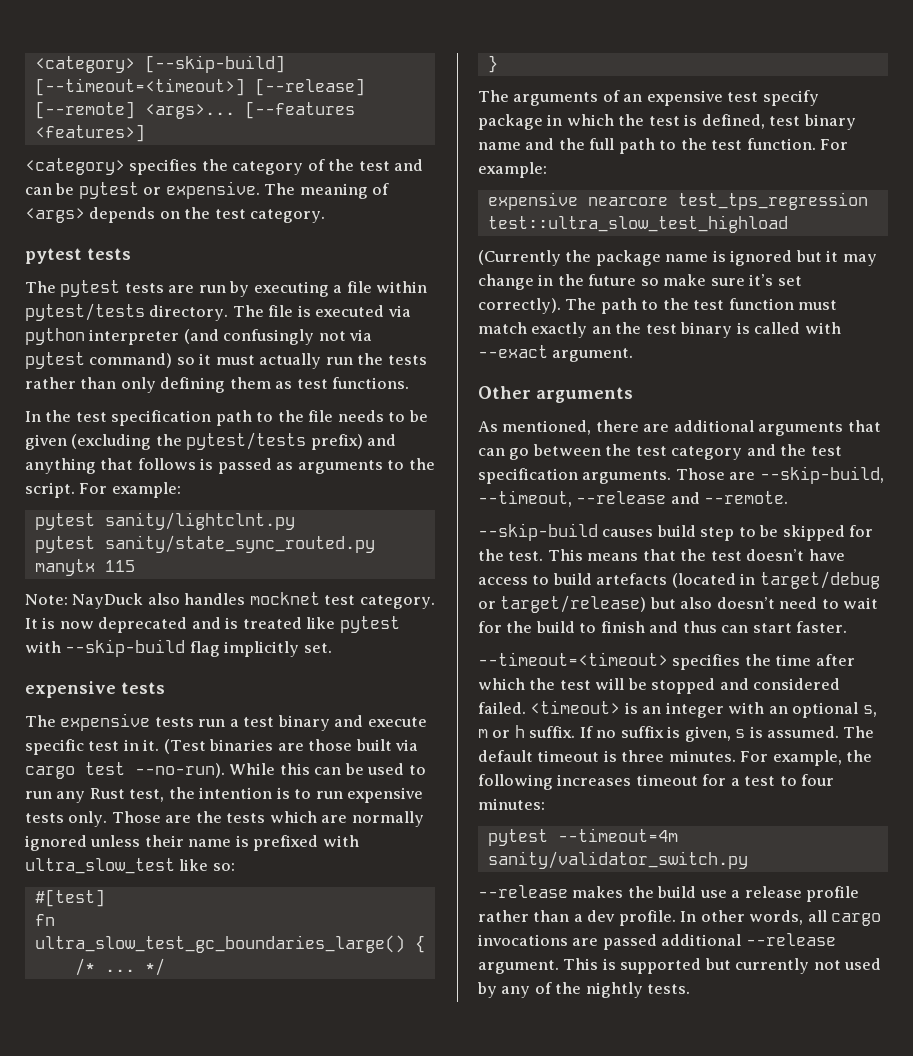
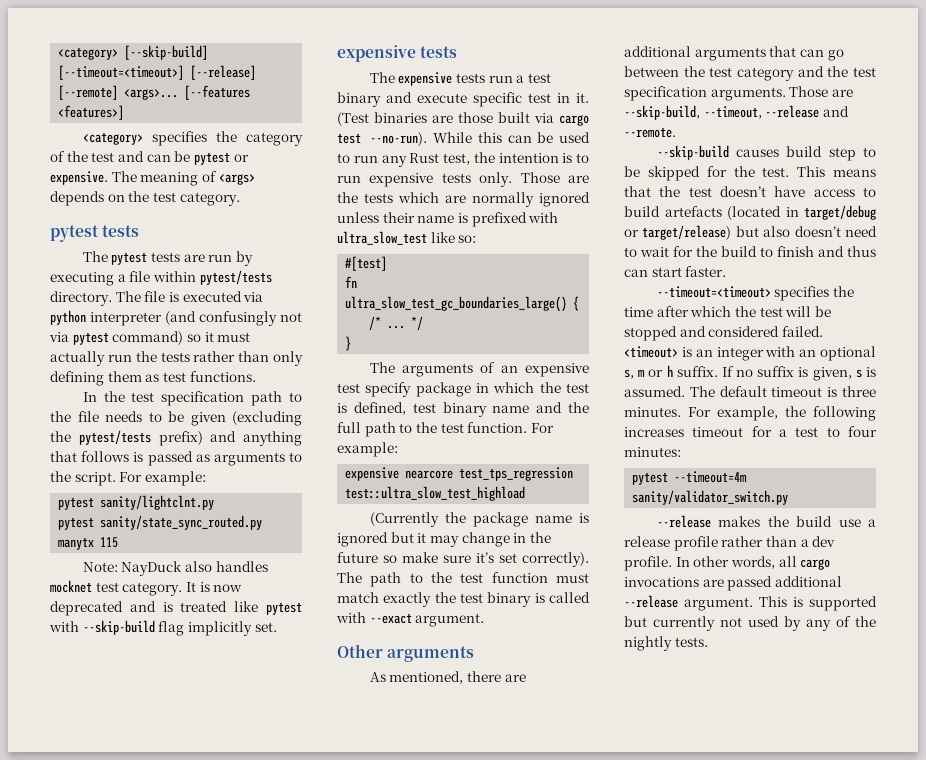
- The path to the test function must match exactly an the test binary is called with --exact argument.
+ The path to the test function must match exactly the test binary is called with --exact argument.

